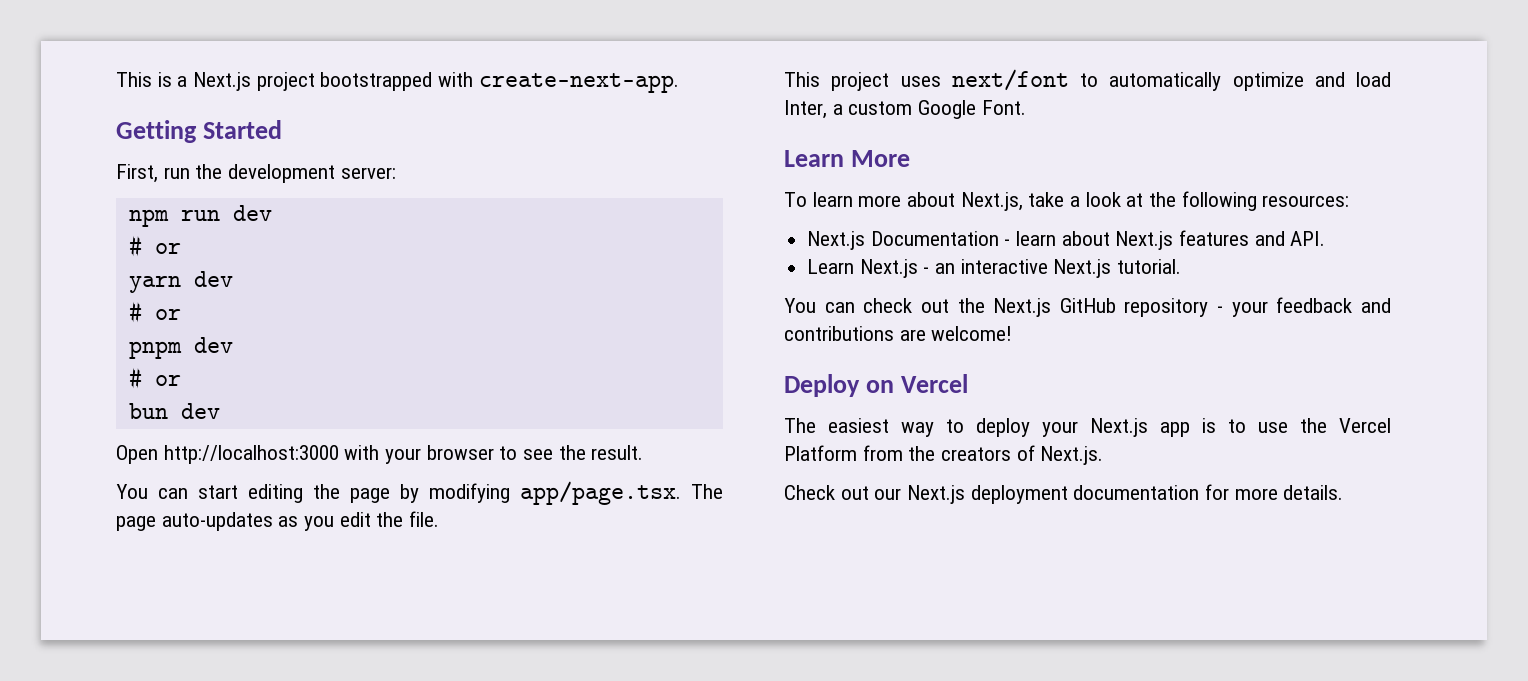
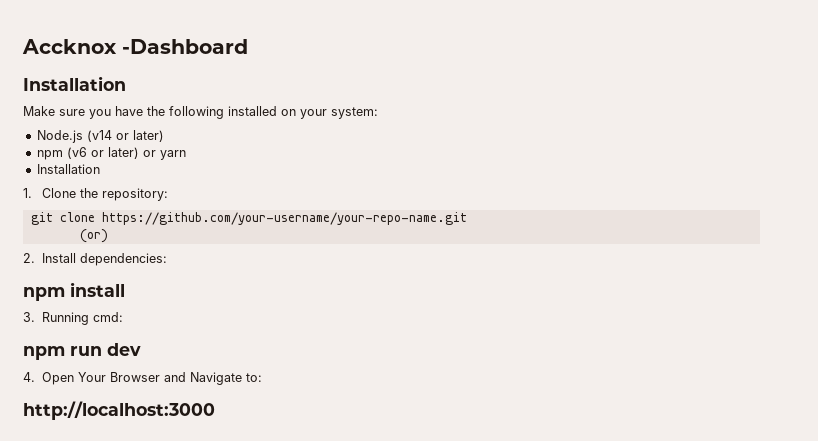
- This is a Next.js project bootstrapped with create-next-app.
- Getting Started
- First, run the development server:
+ Accknox -Dashboard
+ Installation
+ Make sure you have the following installed on your system:
+ Node.js (v14 or later)
+ npm (v6 or later) or yarn
+ Installation
+ 1. Clone the repository:
+ git clone https://github.com/your-username/your-repo-name.git
+ (or)
+ 2. Install dependencies:
+ npm install
+ 3. Running cmd:
  npm run dev
- # or
- yarn dev
- # or
- pnpm dev
- # or
- bun dev
- Open http://localhost:3000 with your browser to see the result.
- You can start editing the page by modifying app/page.tsx. The page auto-updates as you edit the file.
- This project uses next/font to automatically optimize and load Inter, a custom Google Font.
- Learn More
- To learn more about Next.js, take a look at the following resources:
- Next.js Documentation - learn about Next.js features and API.
- Learn Next.js - an interactive Next.js tutorial.
- You can check out the Next.js GitHub repository - your feedback and contributions are welcome!
- Deploy on Vercel
- The easiest way to deploy your Next.js app is to use the Vercel Platform from the creators of Next.js.
- Check out our Next.js deployment documentation for more details.
+ 4. Open Your Browser and Navigate to:
+ http://localhost:3000

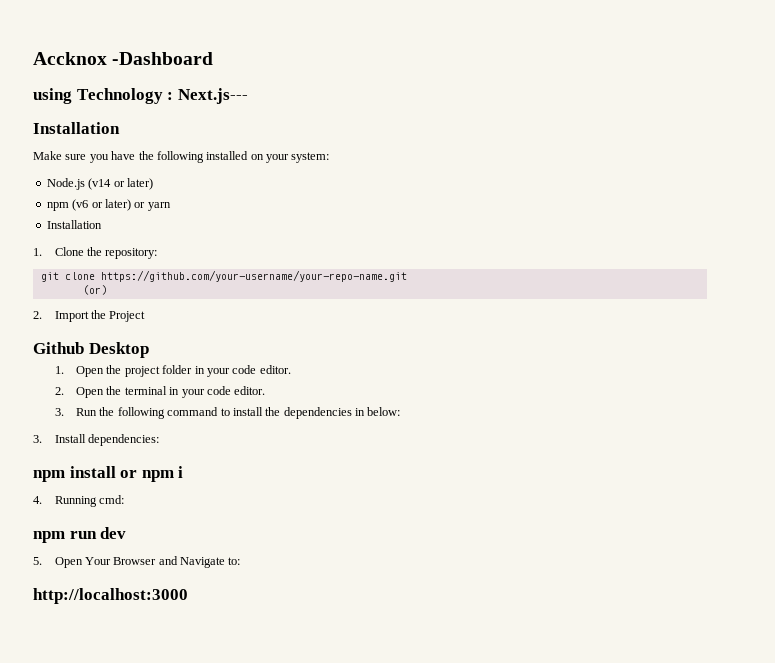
+ using Technology : Next.js---
- 2. Install dependencies:
+ 2. Import the Project
+ Github Desktop
+ 1. Open the project folder in your code editor.
+ 2. Open the terminal in your code editor.
+ 3. Run the following command to install the dependencies in below:
+ 3. Install dependencies:
- npm install
- 3. Running cmd:
+ npm install or npm i
+ 4. Running cmd:
- 4. Open Your Browser and Navigate to:
+ 5. Open Your Browser and Navigate to:

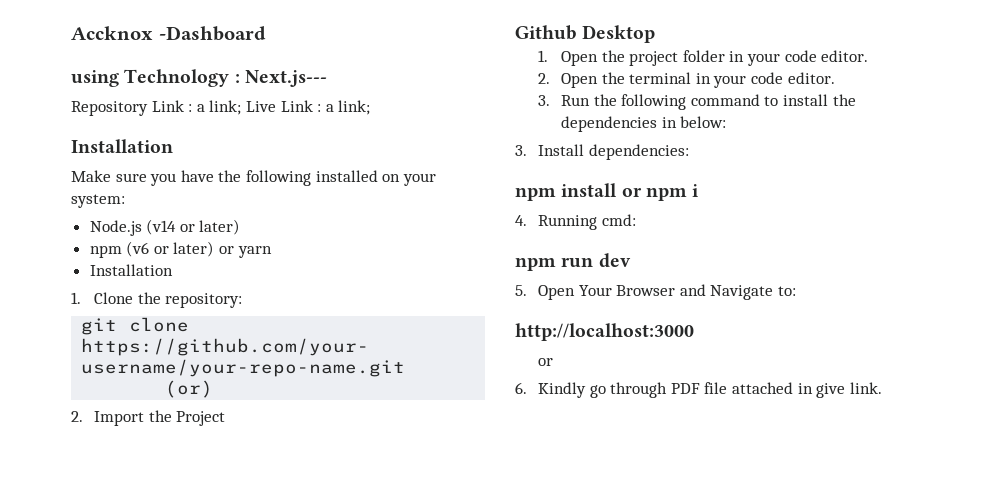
+ Repository Link : a link; Live Link : a link;
  http://localhost:3000
+ or
+ 6. Kindly go through PDF file attached in give link.

